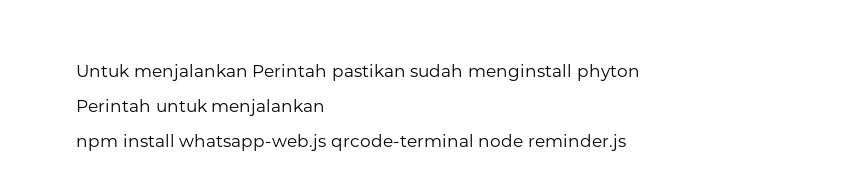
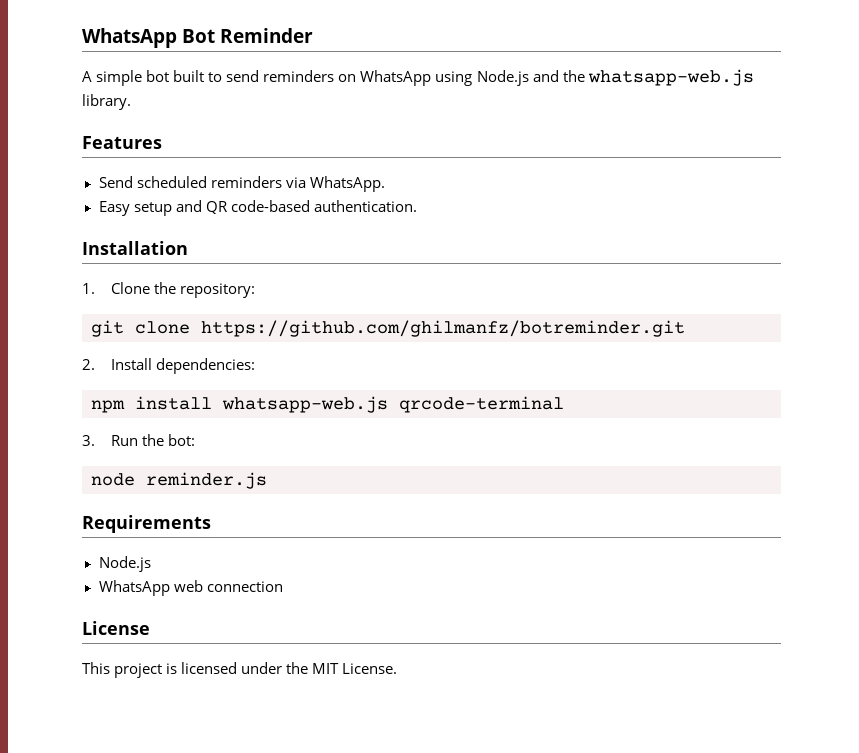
- Untuk menjalankan Perintah pastikan sudah menginstall phyton
- Perintah untuk menjalankan
- npm install whatsapp-web.js qrcode-terminal node reminder.js
+ WhatsApp Bot Reminder
+ A simple bot built to send reminders on WhatsApp using Node.js and the whatsapp-web.js library.
+ Features
+ Send scheduled reminders via WhatsApp.
+ Easy setup and QR code-based authentication.
+ Installation
+ 1. Clone the repository:
+ git clone https://github.com/ghilmanfz/botreminder.git
+ 2. Install dependencies:
+ npm install whatsapp-web.js qrcode-terminal
+ 3. Run the bot:
+ node reminder.js
+ Requirements
+ Node.js
+ WhatsApp web connection
+ License
+ This project is licensed under the MIT License.

